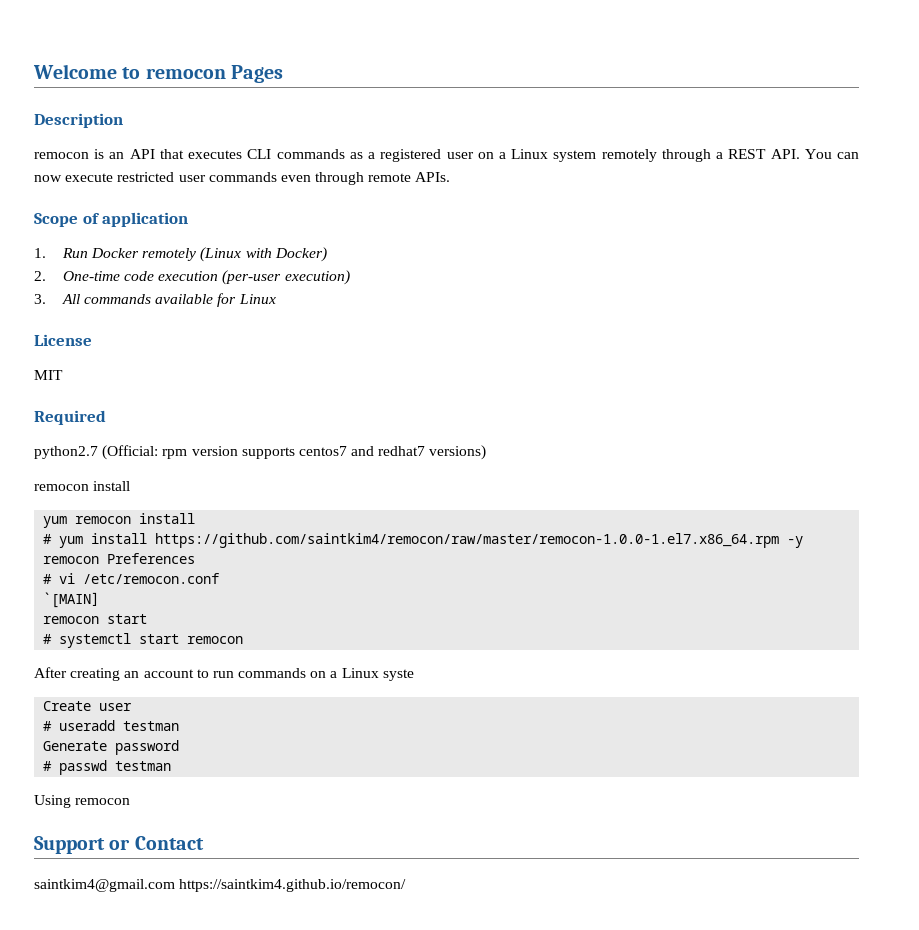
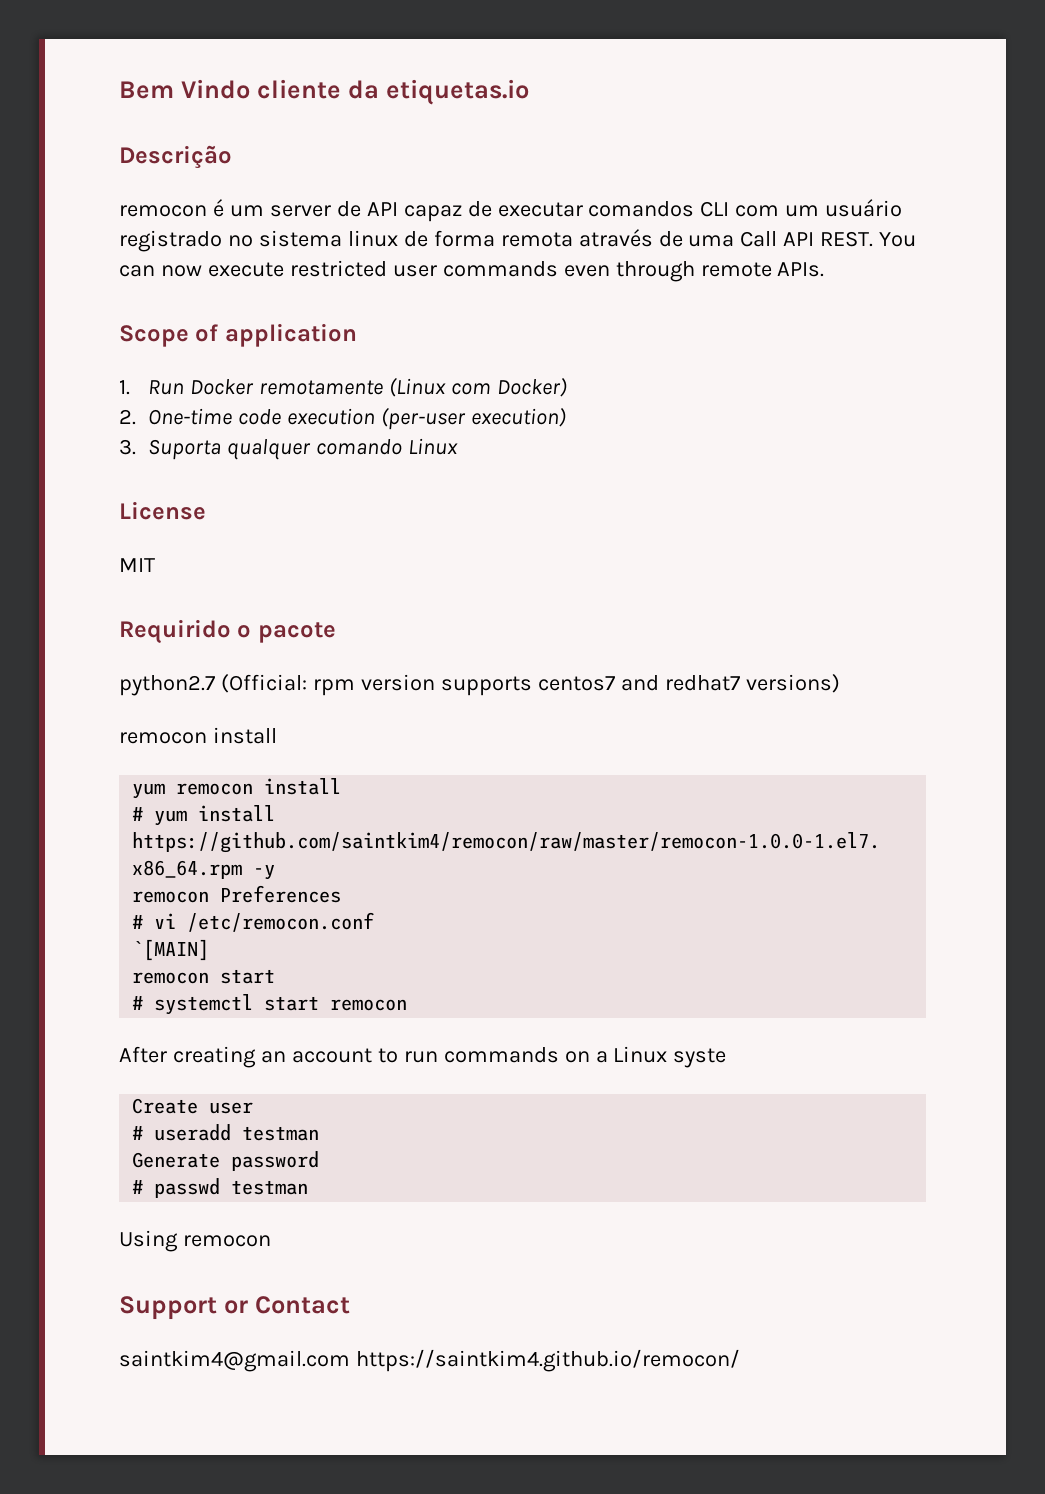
- Welcome to remocon Pages
- Description
- remocon is an API that executes CLI commands as a registered user on a Linux system remotely through a REST API. You can now execute restricted user commands even through remote APIs.
+ Bem Vindo cliente da etiquetas.io
+ Descrição
+ remocon é um server de API capaz de executar comandos CLI com um usuário registrado no sistema linux de forma remota através de uma Call API REST. You can now execute restricted user commands even through remote APIs.
- 1. Run Docker remotely (Linux with Docker)
+ 1. Run Docker remotamente (Linux com Docker)
- 3. All commands available for Linux
+ 3. Suporta qualquer comando Linux
- Required
+ Requirido o pacote

